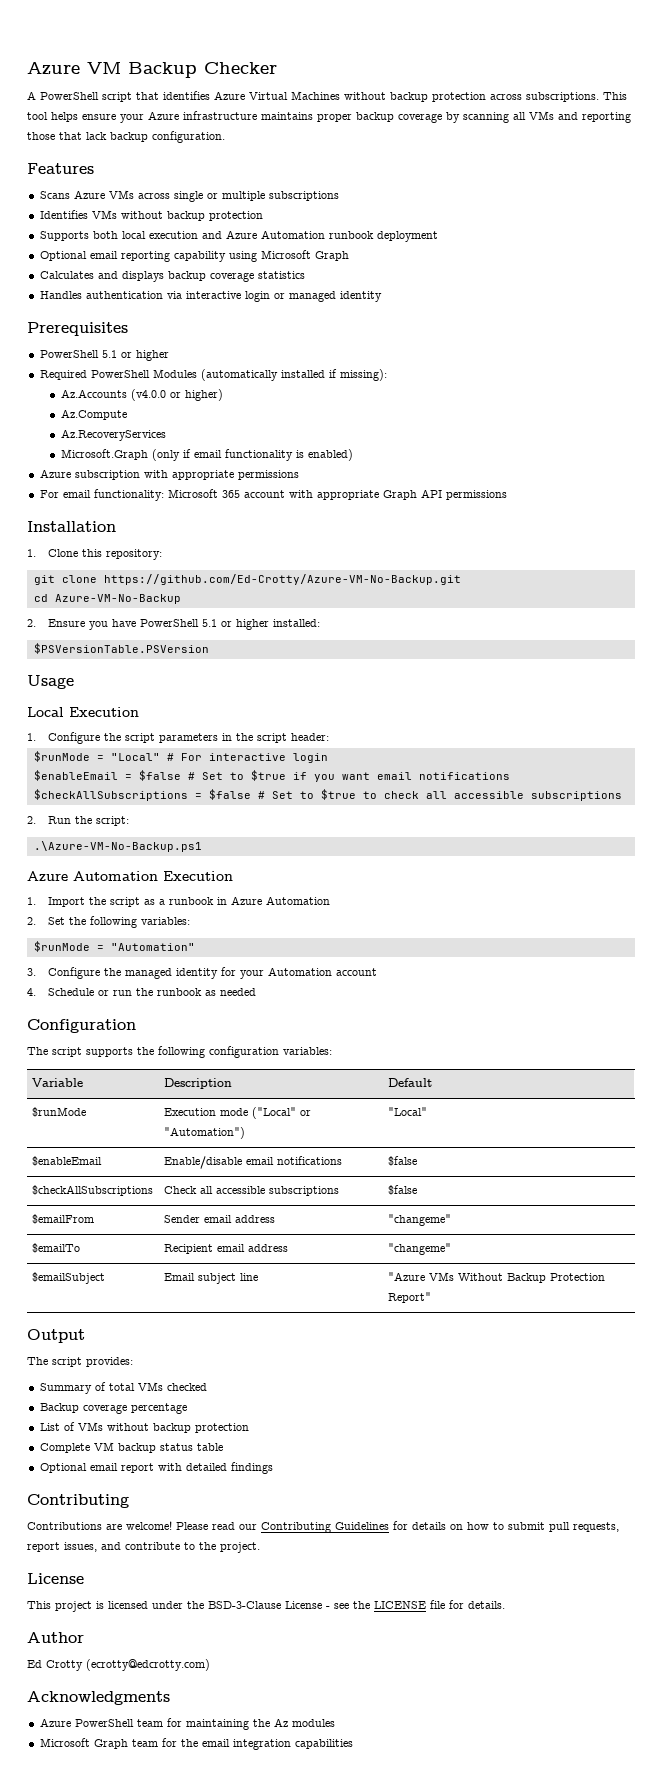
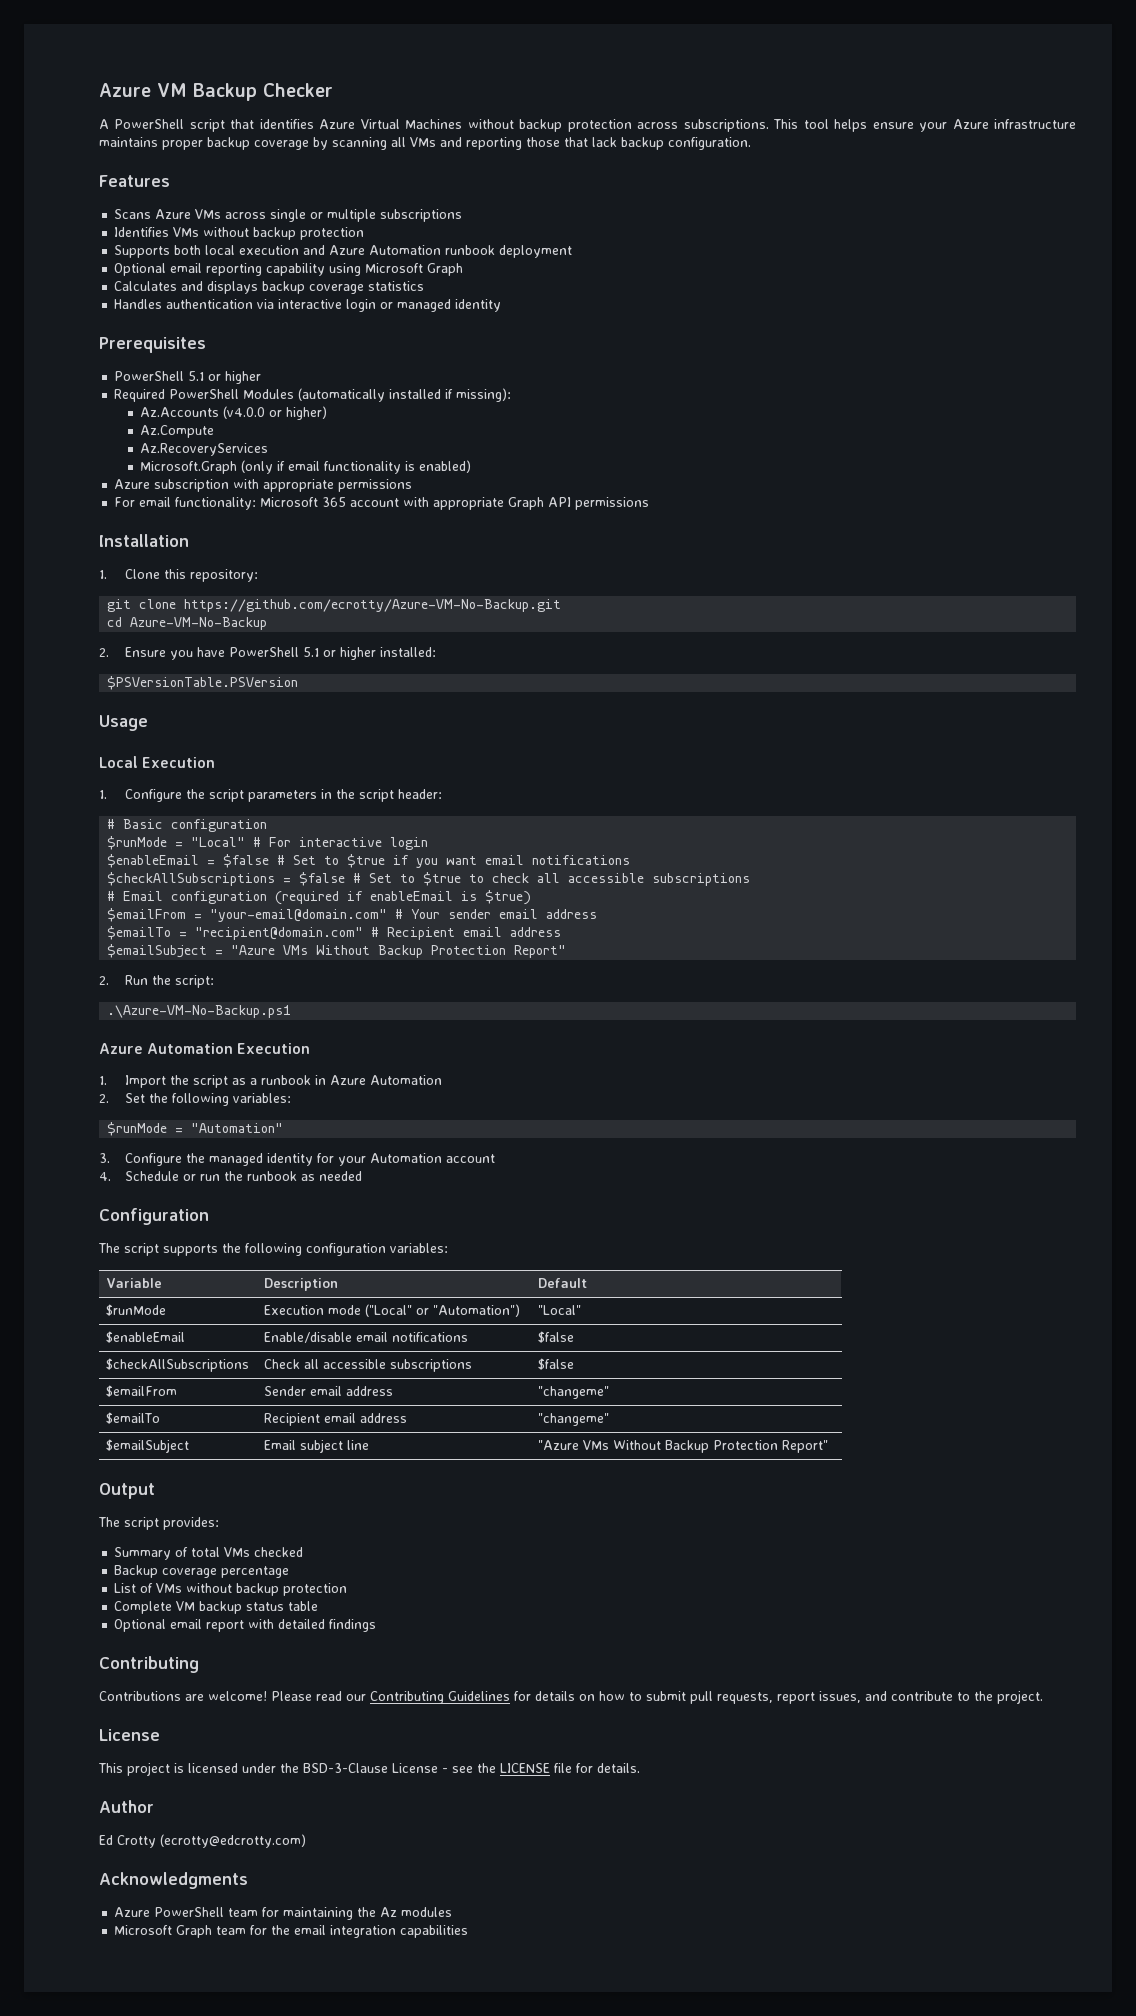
- git clone https://github.com/Ed-Crotty/Azure-VM-No-Backup.git
+ git clone https://github.com/ecrotty/Azure-VM-No-Backup.git
+ # Basic configuration
+ # Email configuration (required if enableEmail is $true)
+ $emailFrom = "your-email@domain.com" # Your sender email address
+ $emailTo = "recipient@domain.com" # Recipient email address
+ $emailSubject = "Azure VMs Without Backup Protection Report"

